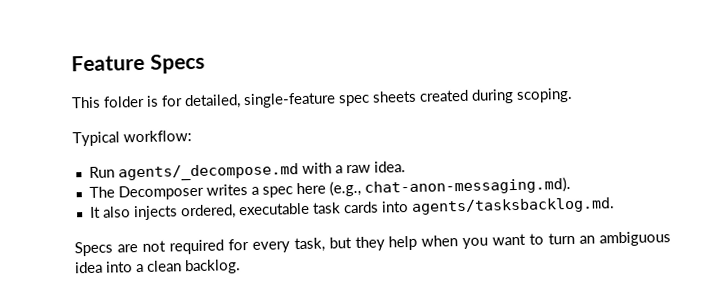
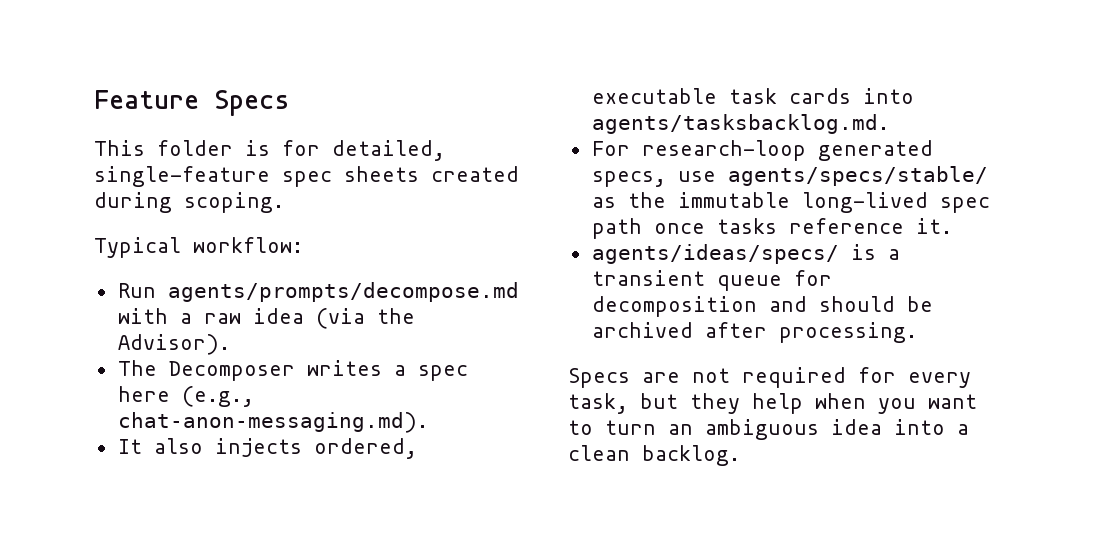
- Run agents/_decompose.md with a raw idea.
+ Run agents/prompts/decompose.md with a raw idea (via the Advisor).
+ For research-loop generated specs, use agents/specs/stable/ as the immutable long-lived spec path once tasks reference it.
+ agents/ideas/specs/ is a transient queue for decomposition and should be archived after processing.

